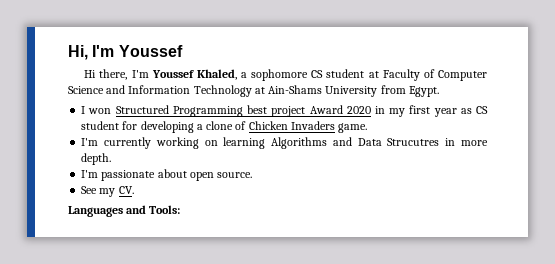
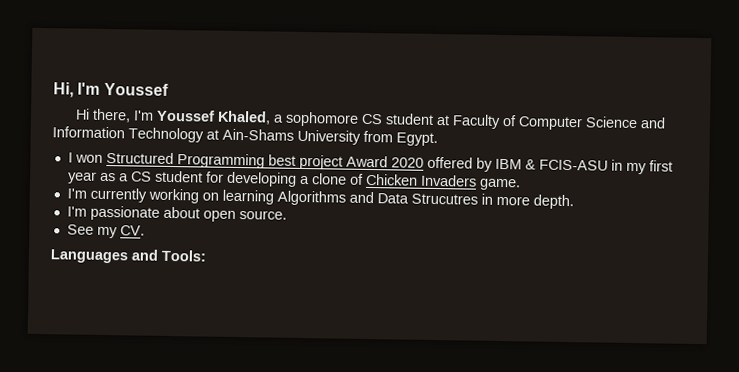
- I won Structured Programming best project Award 2020 in my first year as CS student for developing a clone of Chicken Invaders game.
+ I won Structured Programming best project Award 2020 offered by IBM & FCIS-ASU in my first year as a CS student for developing a clone of Chicken Invaders game.

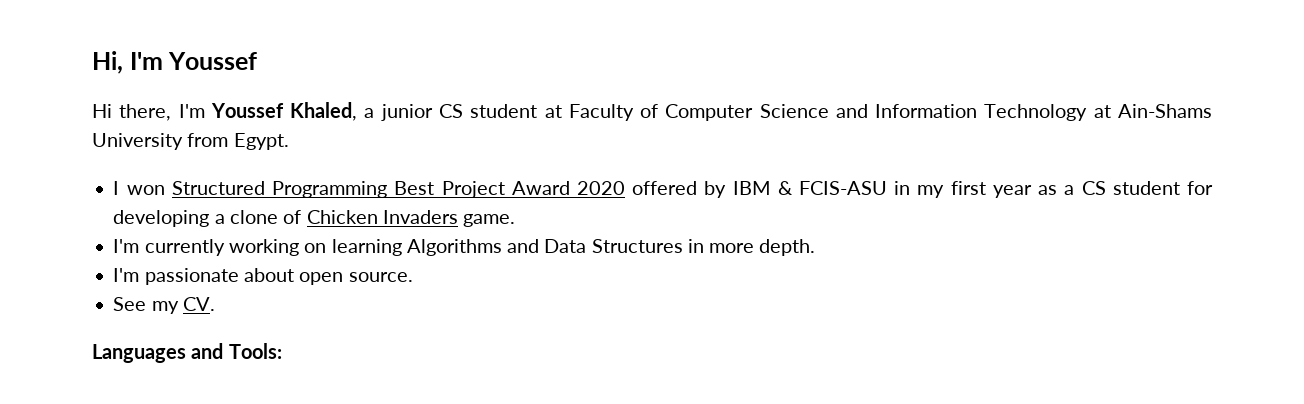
- Hi there, I'm Youssef Khaled, a sophomore CS student at Faculty of Computer Science and Information Technology at Ain-Shams University from Egypt.
+ Hi there, I'm Youssef Khaled, a junior CS student at Faculty of Computer Science and Information Technology at Ain-Shams University from Egypt.
- I won Structured Programming best project Award 2020 offered by IBM & FCIS-ASU in my first year as a CS student for developing a clone of Chicken Invaders game.
+ I won Structured Programming Best Project Award 2020 offered by IBM & FCIS-ASU in my first year as a CS student for developing a clone of Chicken Invaders game.
- I'm currently working on learning Algorithms and Data Strucutres in more depth.
+ I'm currently working on learning Algorithms and Data Structures in more depth.

